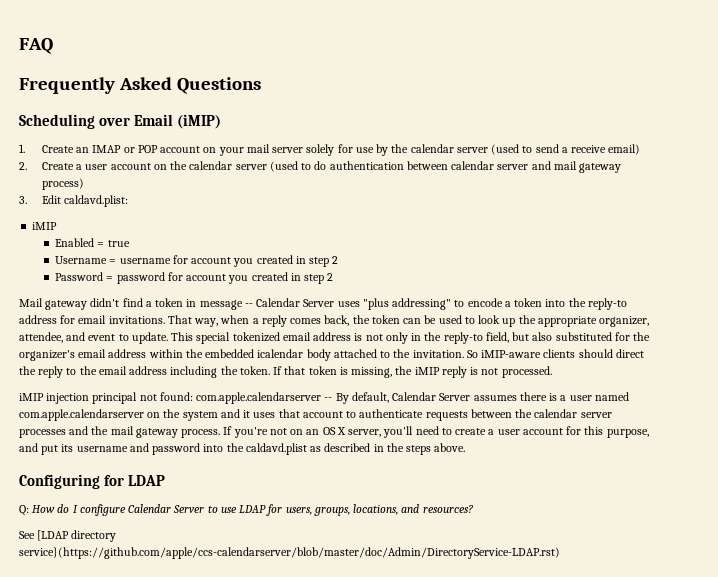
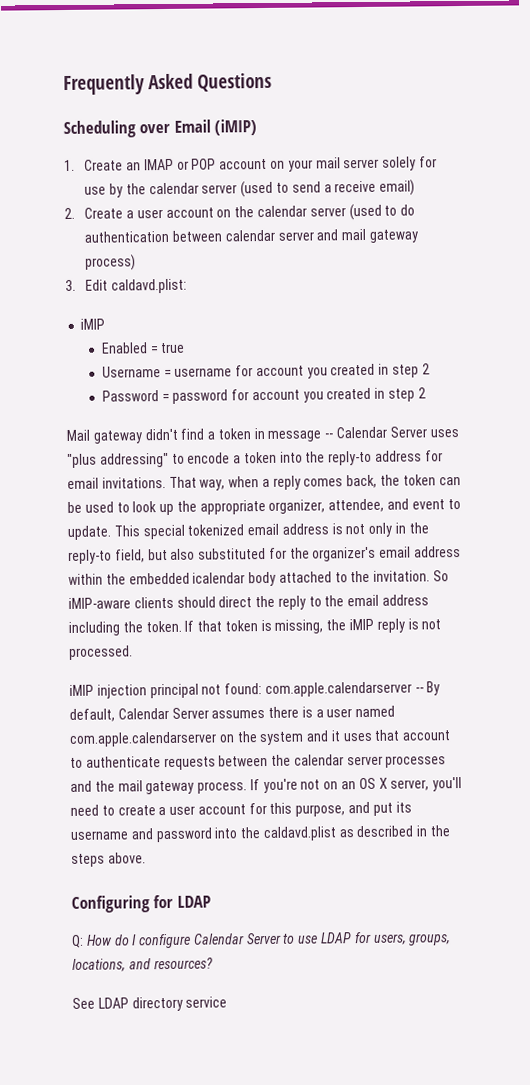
- FAQ
- See [LDAP directory service}(https://github.com/apple/ccs-calendarserver/blob/master/doc/Admin/DirectoryService-LDAP.rst)
+ See LDAP directory service

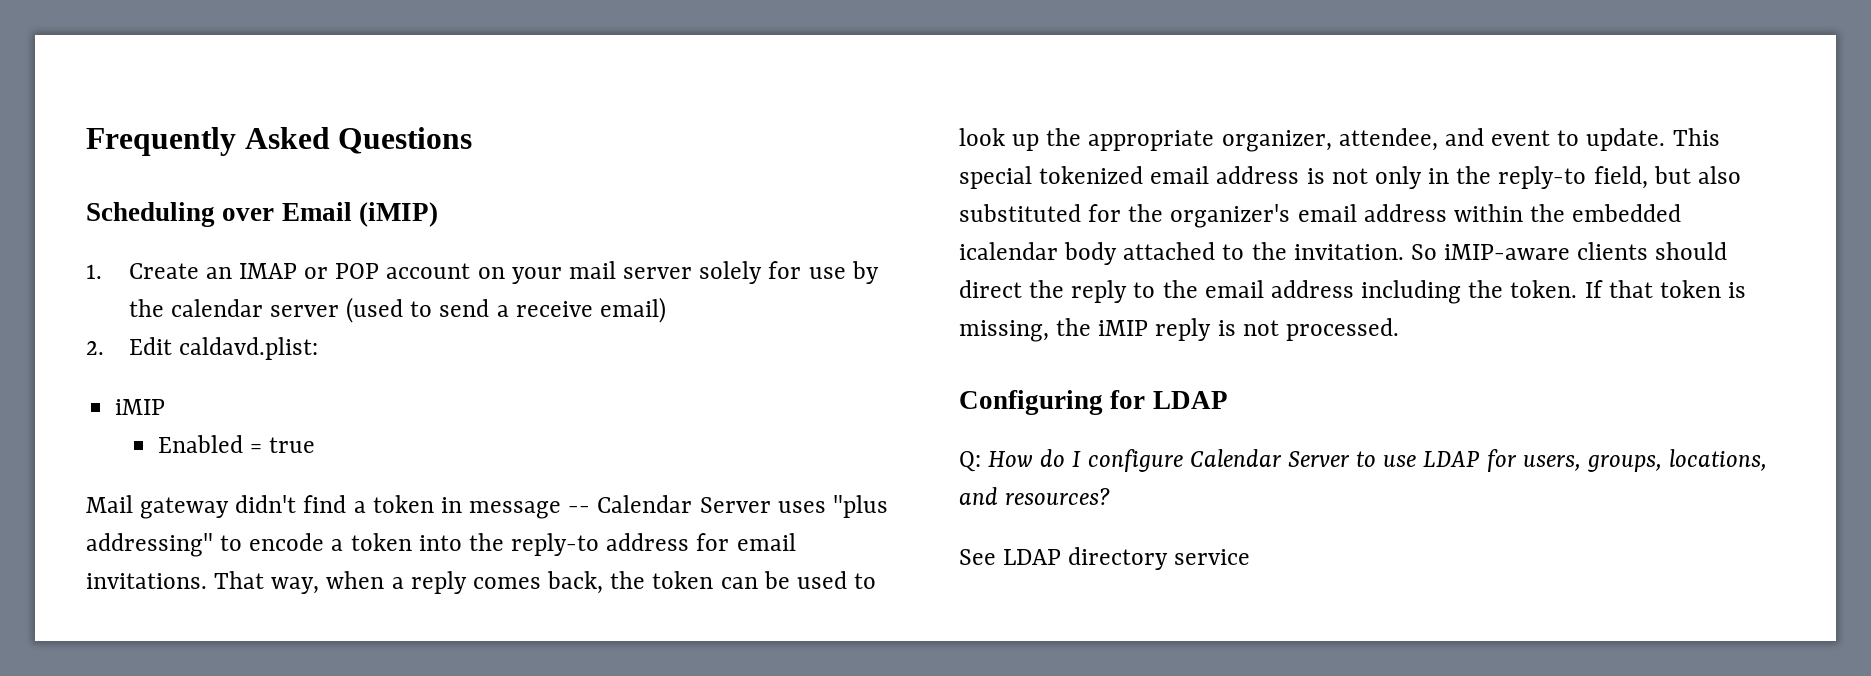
- 2. Create a user account on the calendar server (used to do authentication between calendar server and mail gateway process)
- 3. Edit caldavd.plist:
+ 2. Edit caldavd.plist:
- Username = username for account you created in step 2
- Password = password for account you created in step 2
- iMIP injection principal not found: com.apple.calendarserver -- By default, Calendar Server assumes there is a user named com.apple.calendarserver on the system and it uses that account to authenticate requests between the calendar server processes and the mail gateway process. If you're not on an OS X server, you'll need to create a user account for this purpose, and put its username and password into the caldavd.plist as described in the steps above.

